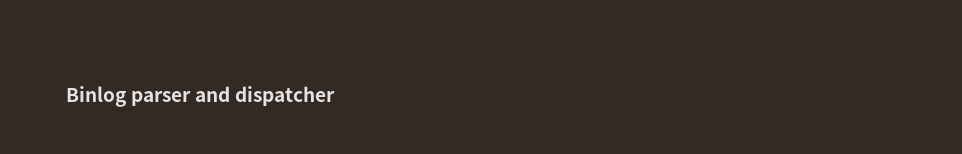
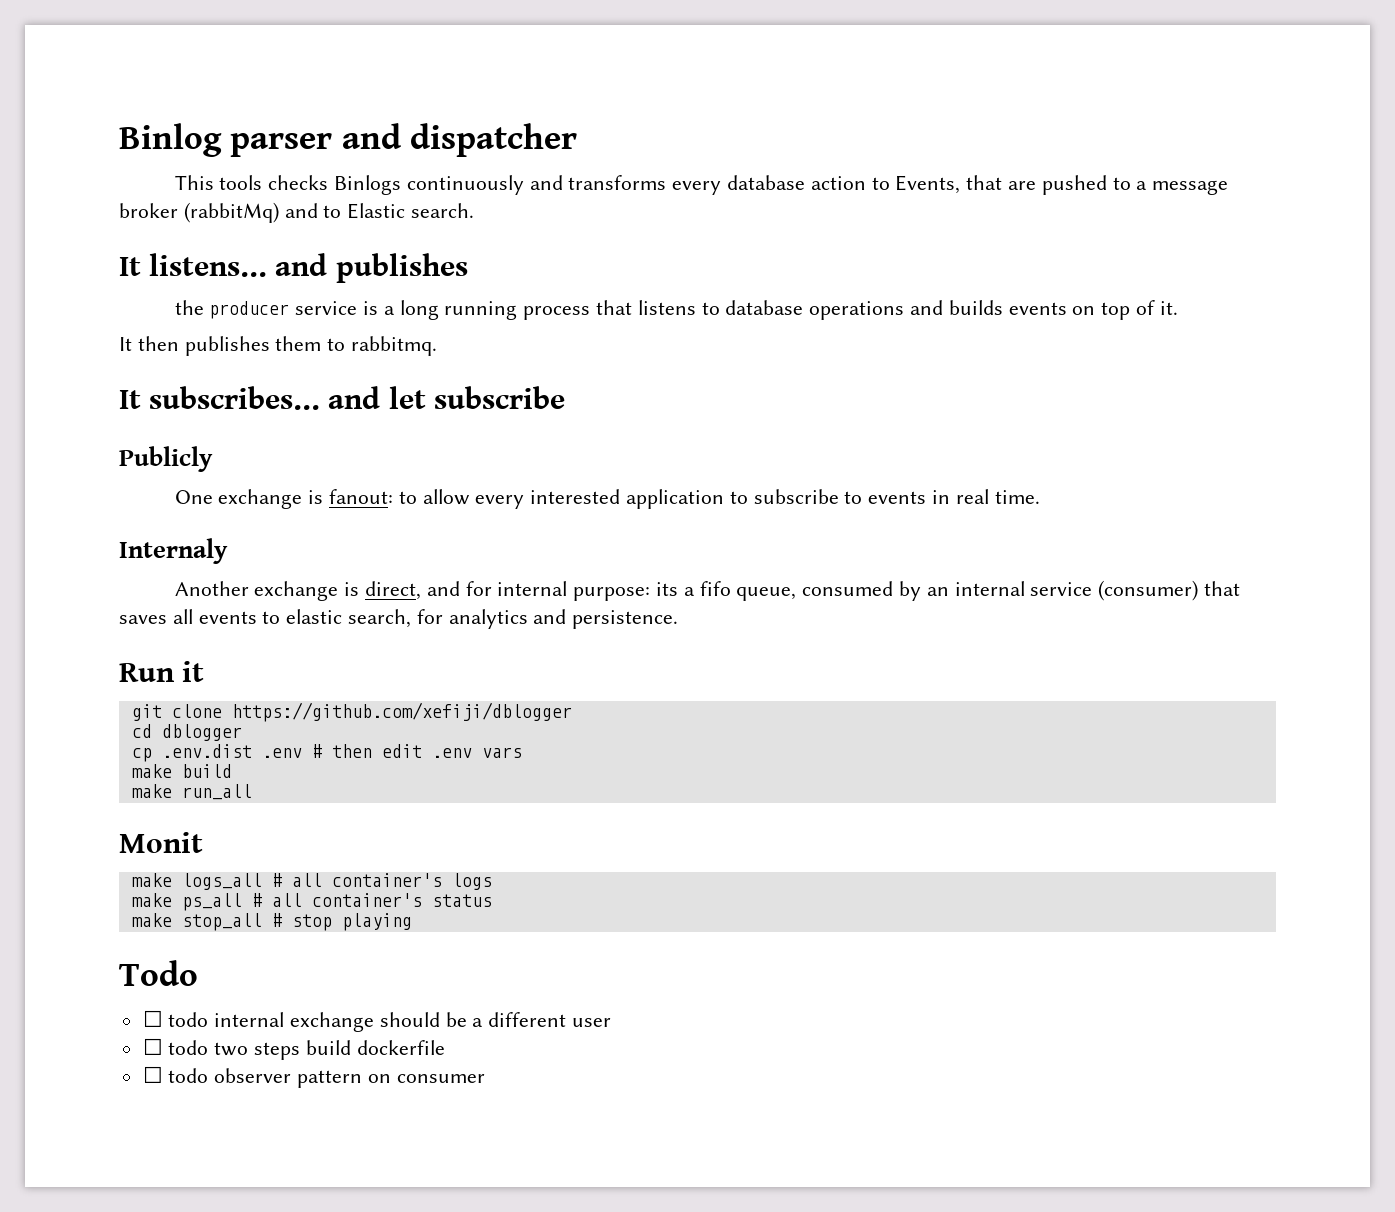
+ This tools checks Binlogs continuously and transforms every database action to Events, that are pushed to a message broker (rabbitMq) and to Elastic search.
+ It listens... and publishes
+ the producer service is a long running process that listens to database operations and builds events on top of it.
+ It then publishes them to rabbitmq.
+ It subscribes... and let subscribe
+ Publicly
+ One exchange is fanout: to allow every interested application to subscribe to events in real time.
+ Internaly
+ Another exchange is direct, and for internal purpose: its a fifo queue, consumed by an internal service (consumer) that saves all events to elastic search, for analytics and persistence.
+ Run it
+ git clone https://github.com/xefiji/dblogger
+ cd dblogger
+ cp .env.dist .env # then edit .env vars
+ make build
+ make run_all
+ Monit
+ make logs_all # all container's logs
+ make ps_all # all container's status
+ make stop_all # stop playing
+ Todo
+ ☐ todo internal exchange should be a different user
+ ☐ todo two steps build dockerfile
+ ☐ todo observer pattern on consumer

